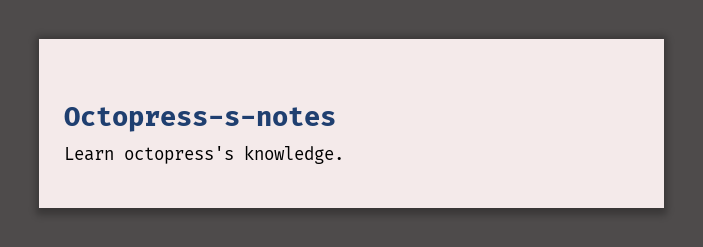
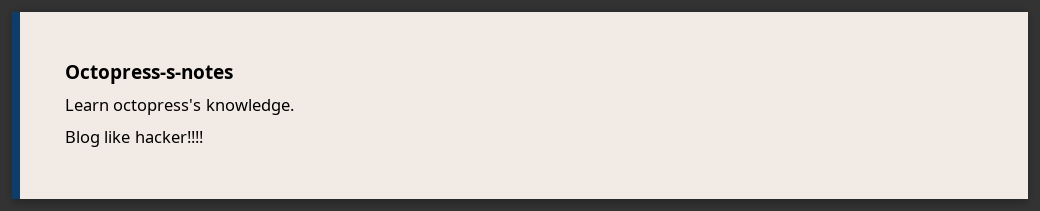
+ Blog like hacker!!!!

